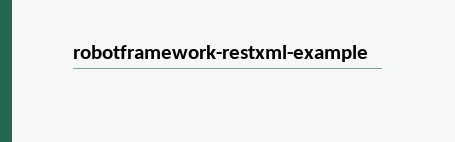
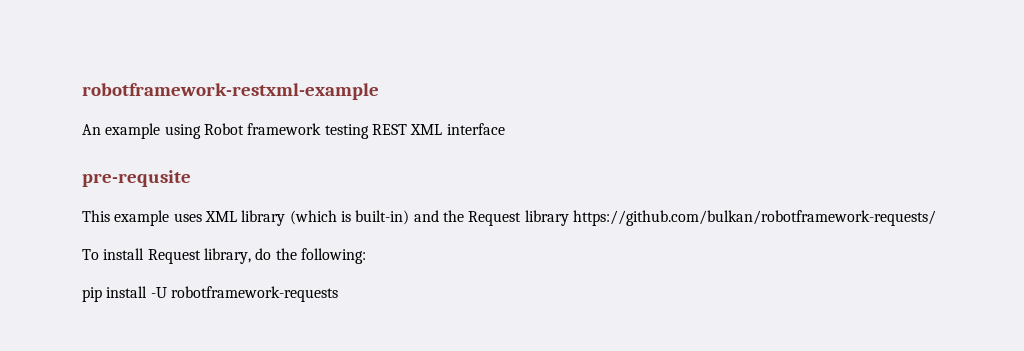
+ An example using Robot framework testing REST XML interface
+ pre-requsite
+ This example uses XML library (which is built-in) and the Request library https://github.com/bulkan/robotframework-requests/
+ To install Request library, do the following:
+ pip install -U robotframework-requests

